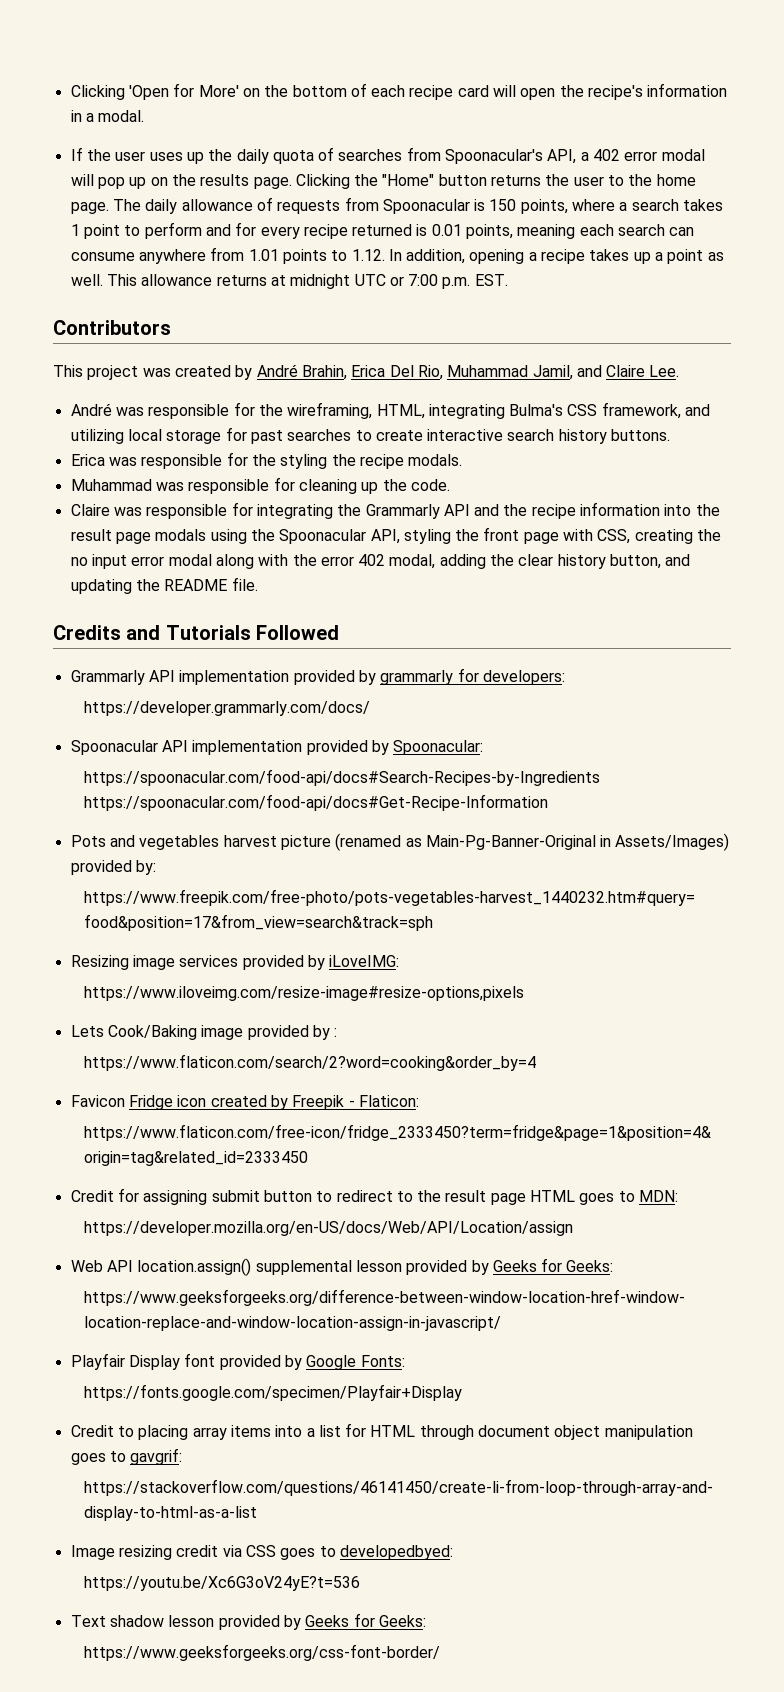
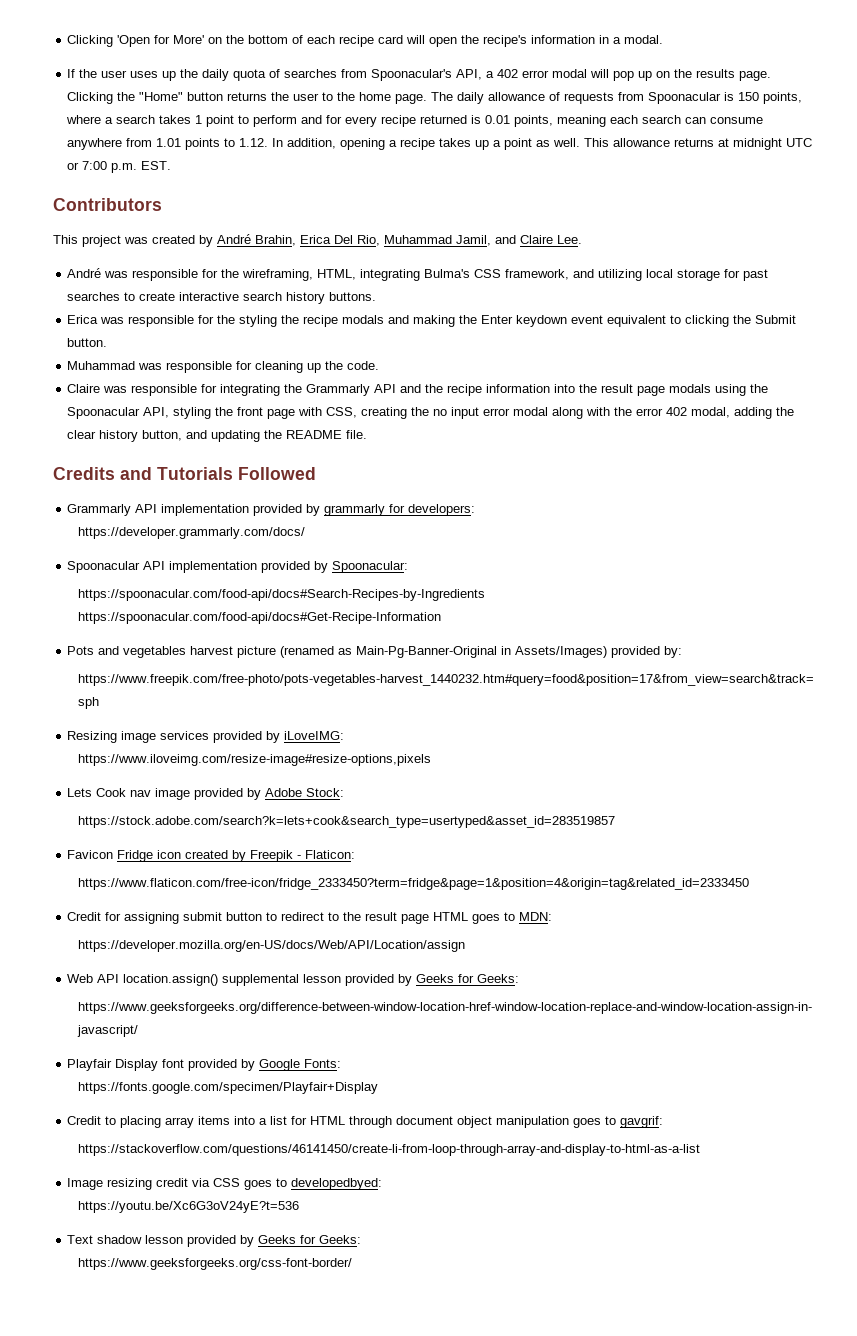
- Erica was responsible for the styling the recipe modals.
+ Erica was responsible for the styling the recipe modals and making the Enter keydown event equivalent to clicking the Submit button.
- Lets Cook/Baking image provided by :
- https://www.flaticon.com/search/2?word=cooking&order_by=4
+ Lets Cook nav image provided by Adobe Stock:
+ https://stock.adobe.com/search?k=lets+cook&search_type=usertyped&asset_id=283519857

